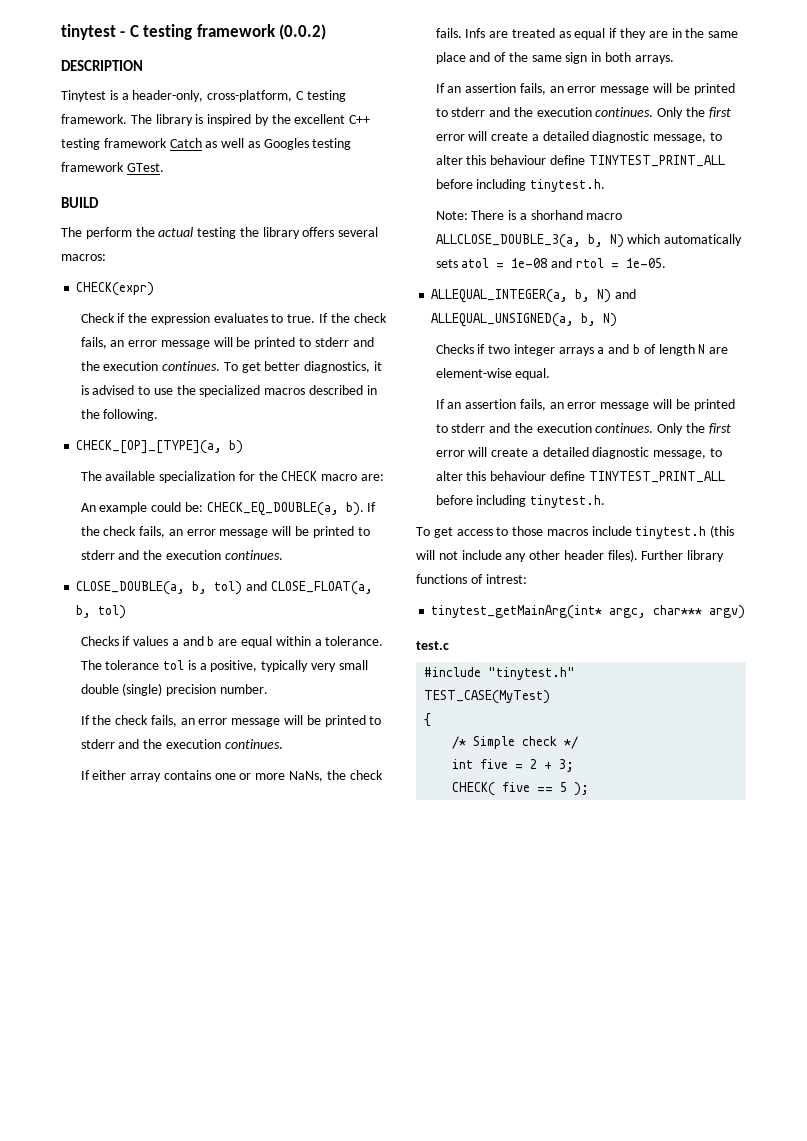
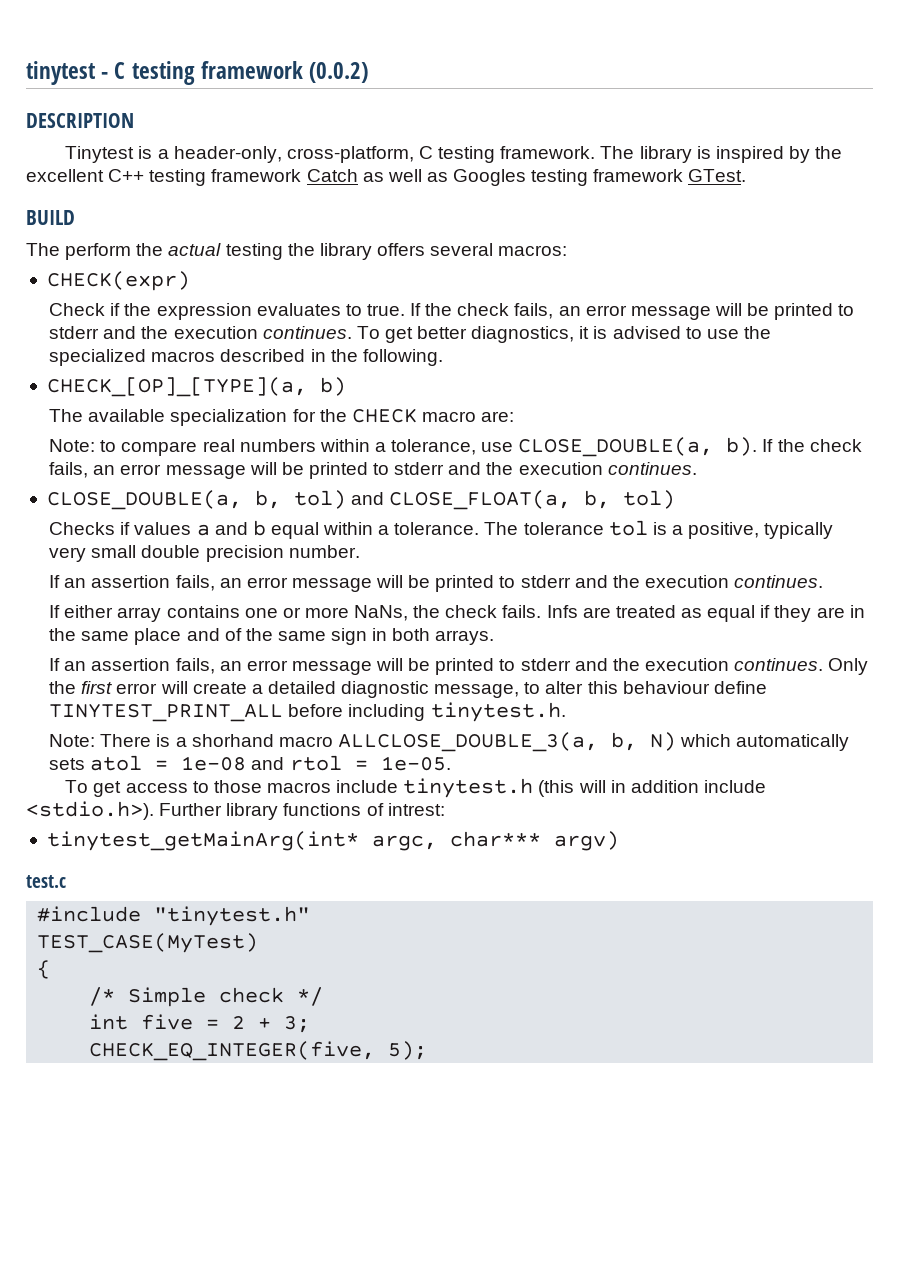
- An example could be: CHECK_EQ_DOUBLE(a, b).
+ Note: to compare real numbers within a tolerance, use CLOSE_DOUBLE(a, b).
- Checks if values a and b are equal within a tolerance.
+ Checks if values a and b equal within a tolerance.
- The tolerance tol is a positive, typically very small double (single) precision number.
- If the check fails, an error message will be printed to stderr and the execution continues.
+ The tolerance tol is a positive, typically very small double precision number.
+ If an assertion fails, an error message will be printed to stderr and the execution continues.
- ALLEQUAL_INTEGER(a, b, N) and ALLEQUAL_UNSIGNED(a, b, N)
- Checks if two integer arrays a and b of length N are element-wise equal.
- If an assertion fails, an error message will be printed to stderr and the execution continues. Only the first error will create a detailed diagnostic message, to alter this behaviour define TINYTEST_PRINT_ALL before including tinytest.h.
- To get access to those macros include tinytest.h (this will not include any other header files). Further library functions of intrest:
+ To get access to those macros include tinytest.h (this will in addition include <stdio.h>). Further library functions of intrest:
- CHECK( five == 5 );
+ CHECK_EQ_INTEGER(five, 5);

